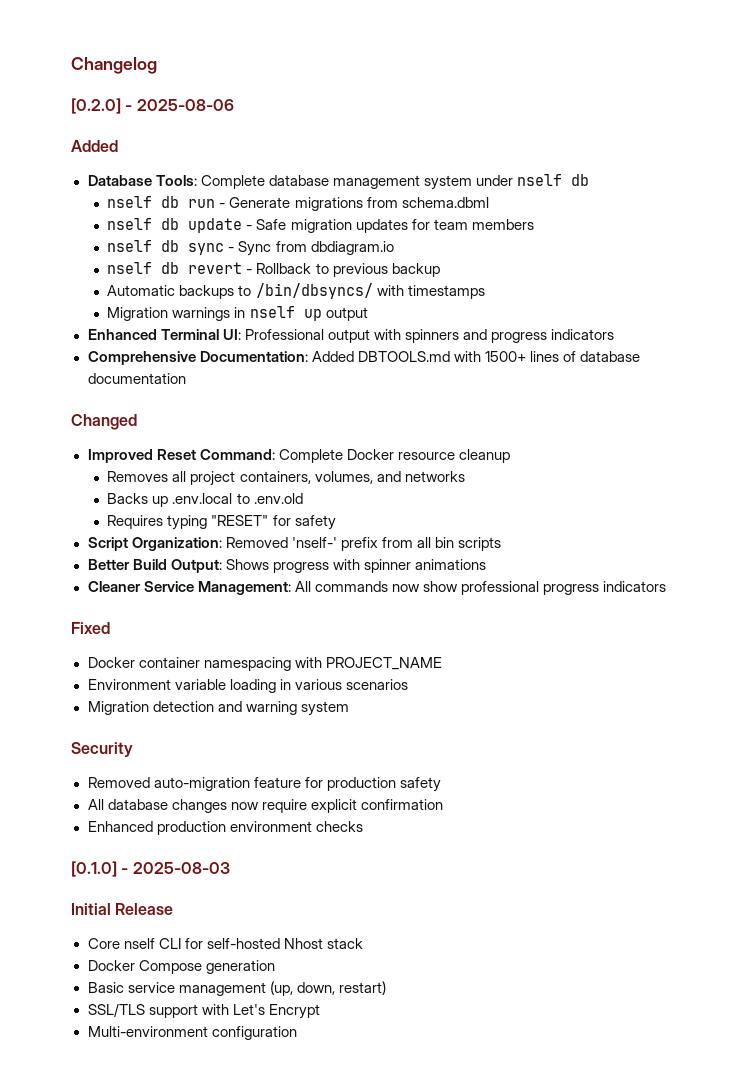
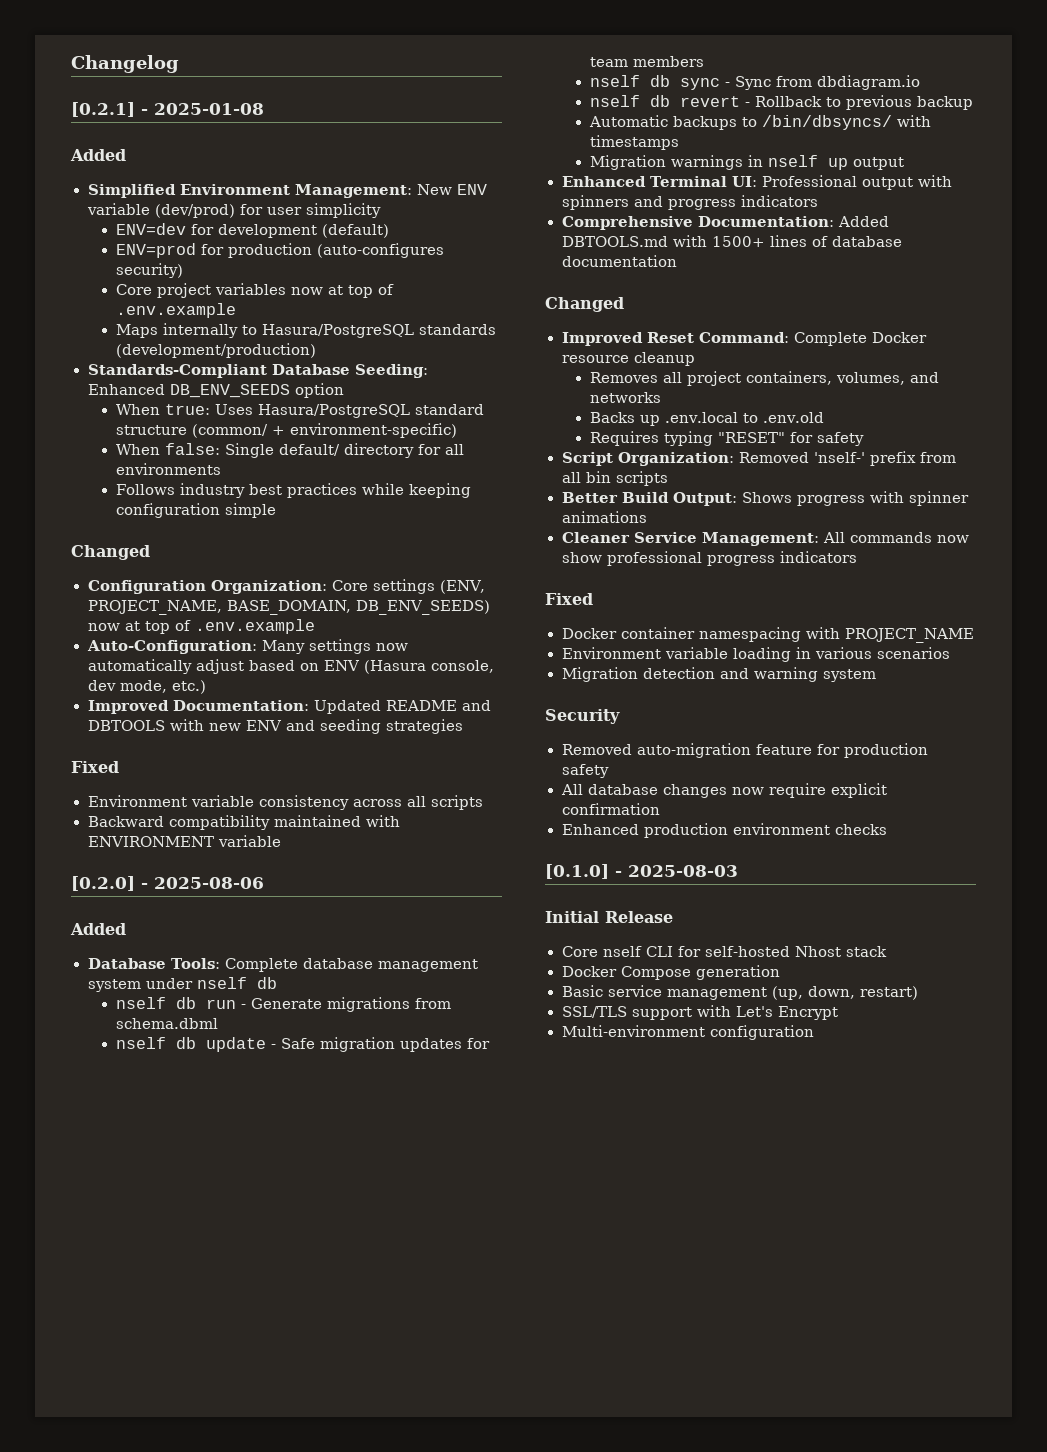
+ [0.2.1] - 2025-01-08
+ Added
+ Simplified Environment Management: New ENV variable (dev/prod) for user simplicity
+ ENV=dev for development (default)
+ ENV=prod for production (auto-configures security)
+ Core project variables now at top of .env.example
+ Maps internally to Hasura/PostgreSQL standards (development/production)
+ Standards-Compliant Database Seeding: Enhanced DB_ENV_SEEDS option
+ When true: Uses Hasura/PostgreSQL standard structure (common/ + environment-specific)
+ When false: Single default/ directory for all environments
+ Follows industry best practices while keeping configuration simple
+ Changed
+ Configuration Organization: Core settings (ENV, PROJECT_NAME, BASE_DOMAIN, DB_ENV_SEEDS) now at top of .env.example
+ Auto-Configuration: Many settings now automatically adjust based on ENV (Hasura console, dev mode, etc.)
+ Improved Documentation: Updated README and DBTOOLS with new ENV and seeding strategies
+ Fixed
+ Environment variable consistency across all scripts
+ Backward compatibility maintained with ENVIRONMENT variable

